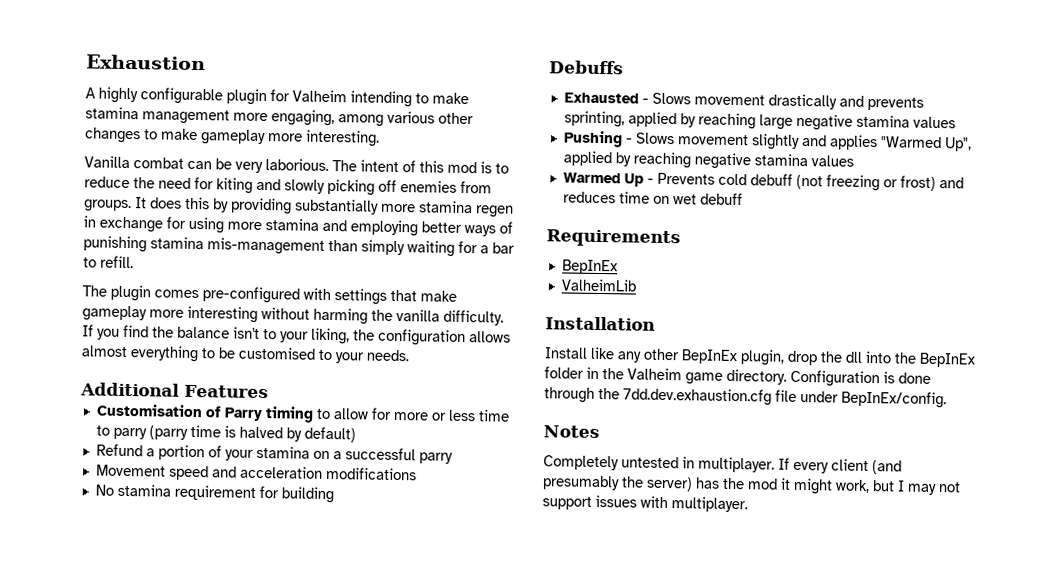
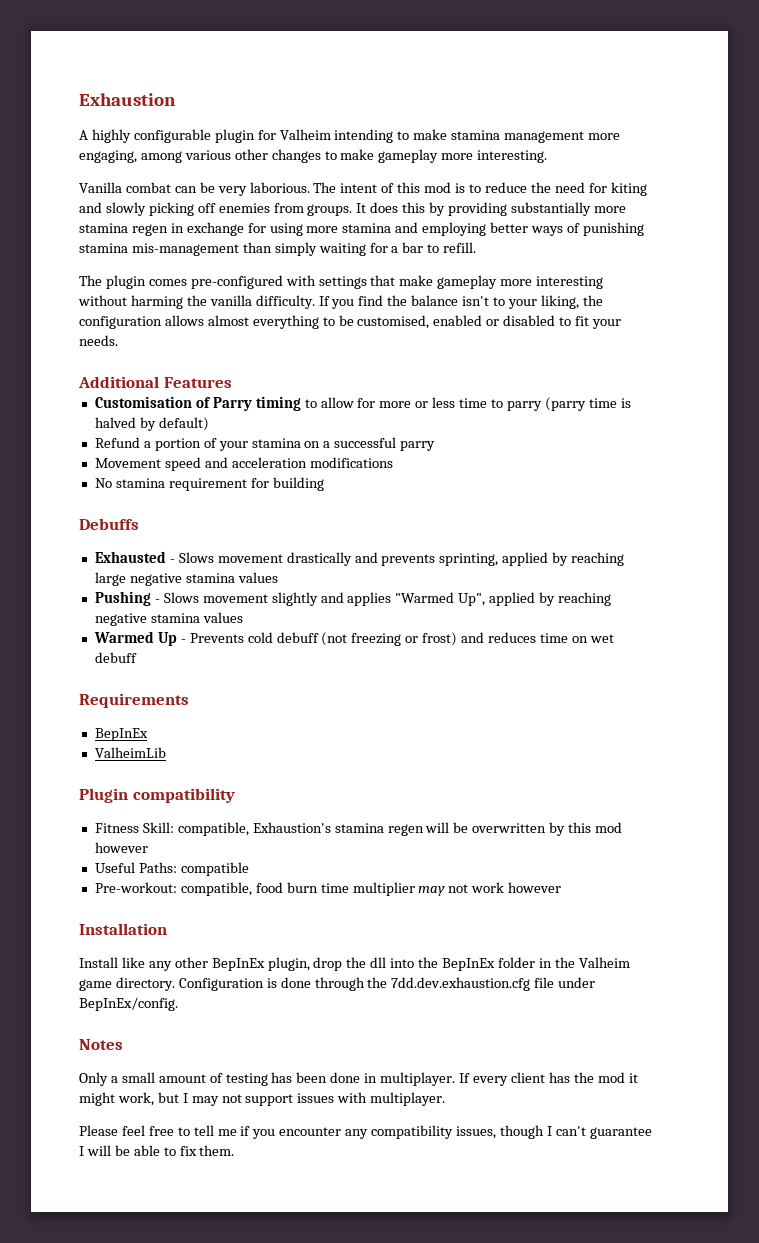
- If you find the balance isn't to your liking, the configuration allows almost everything to be customised to your needs.
+ If you find the balance isn't to your liking, the configuration allows almost everything to be customised, enabled or disabled to fit your needs.
+ Plugin compatibility
+ Fitness Skill: compatible, Exhaustion's stamina regen will be overwritten by this mod however
+ Useful Paths: compatible
+ Pre-workout: compatible, food burn time multiplier may not work however
- Completely untested in multiplayer.
+ Only a small amount of testing has been done in multiplayer.
- If every client (and presumably the server) has the mod it might work, but I may not support issues with multiplayer.
+ If every client has the mod it might work, but I may not support issues with multiplayer.
+ Please feel free to tell me if you encounter any compatibility issues, though I can't guarantee I will be able to fix them.

